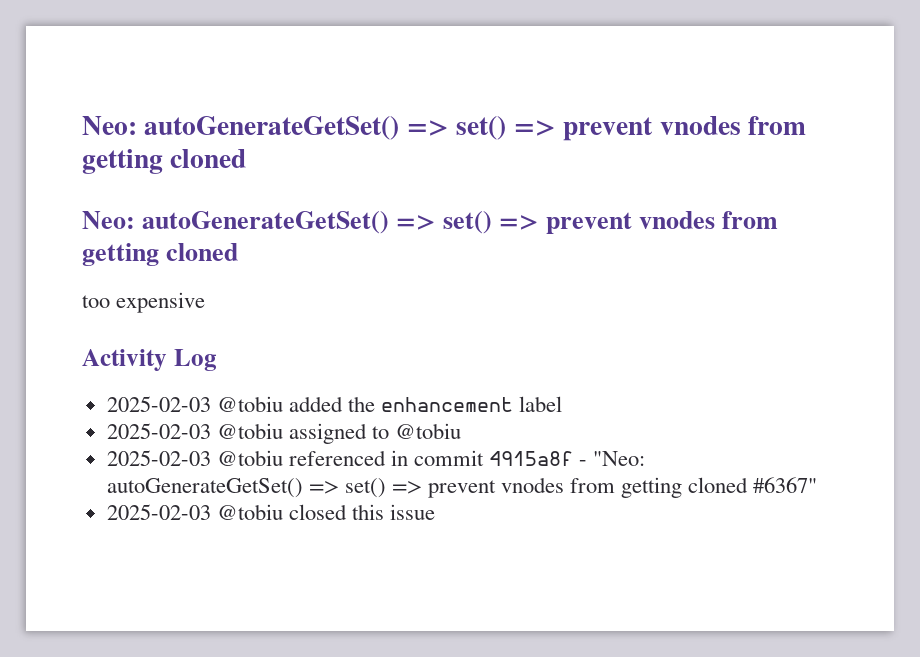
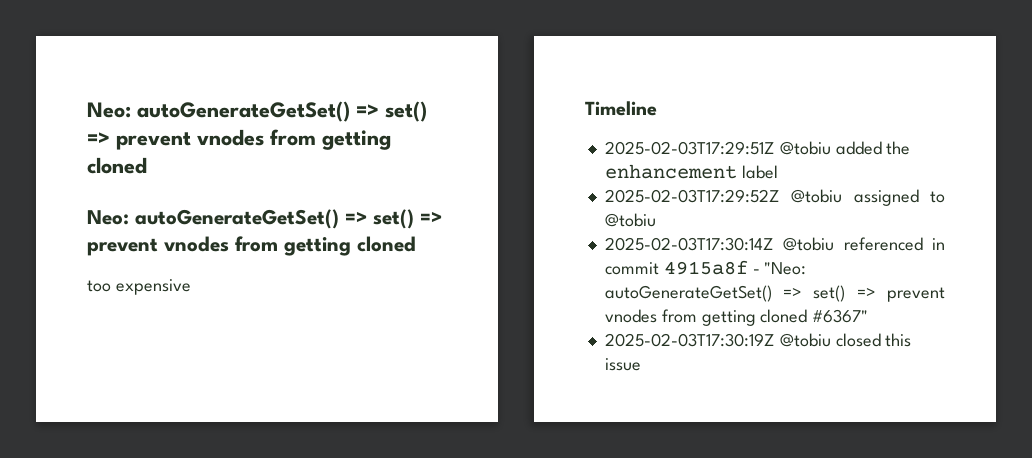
- Activity Log
- 2025-02-03 @tobiu added the enhancement label
+ Timeline
+ 2025-02-03T17:29:51Z @tobiu added the enhancement label
- 2025-02-03 @tobiu assigned to @tobiu
+ 2025-02-03T17:29:52Z @tobiu assigned to @tobiu
- 2025-02-03 @tobiu referenced in commit 4915a8f - "Neo: autoGenerateGetSet() => set() => prevent vnodes from getting cloned #6367"
+ 2025-02-03T17:30:14Z @tobiu referenced in commit 4915a8f - "Neo: autoGenerateGetSet() => set() => prevent vnodes from getting cloned #6367"
- 2025-02-03 @tobiu closed this issue
+ 2025-02-03T17:30:19Z @tobiu closed this issue

